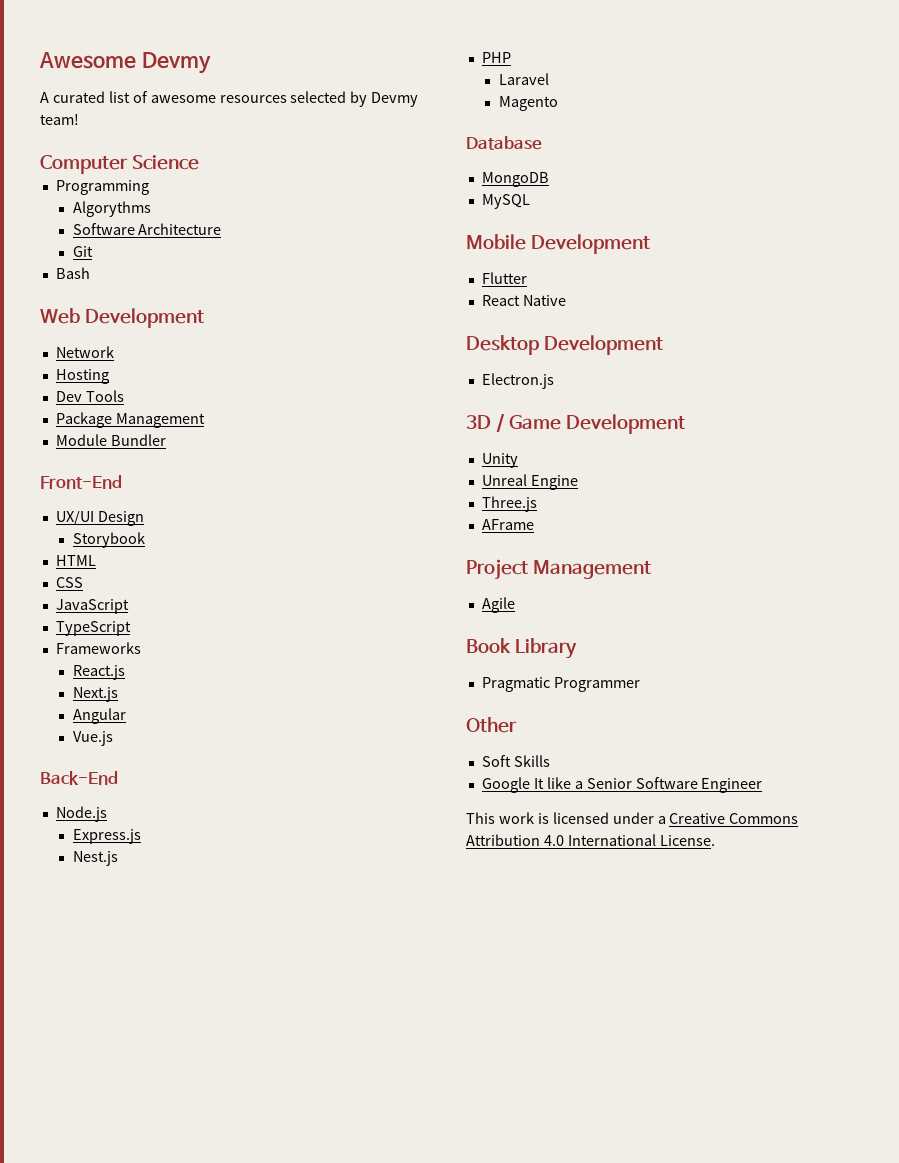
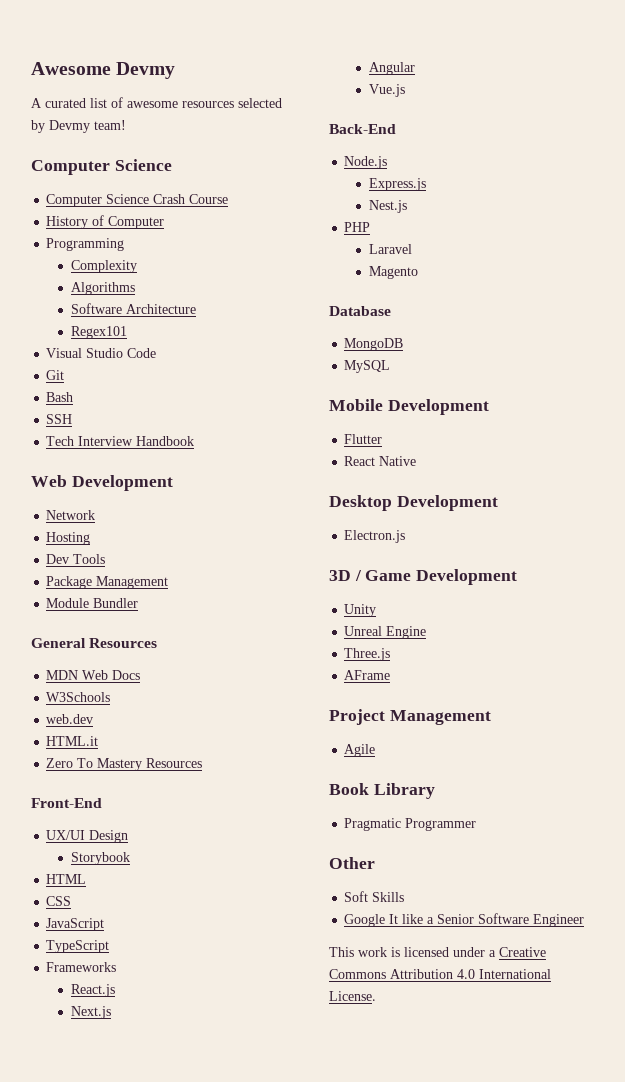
+ Computer Science Crash Course
+ History of Computer
- Algorythms
+ Complexity
+ Algorithms
+ Regex101
+ Visual Studio Code
  Git
  Bash
+ SSH
+ Tech Interview Handbook
+ General Resources
+ MDN Web Docs
+ W3Schools
+ web.dev
+ HTML.it
+ Zero To Mastery Resources

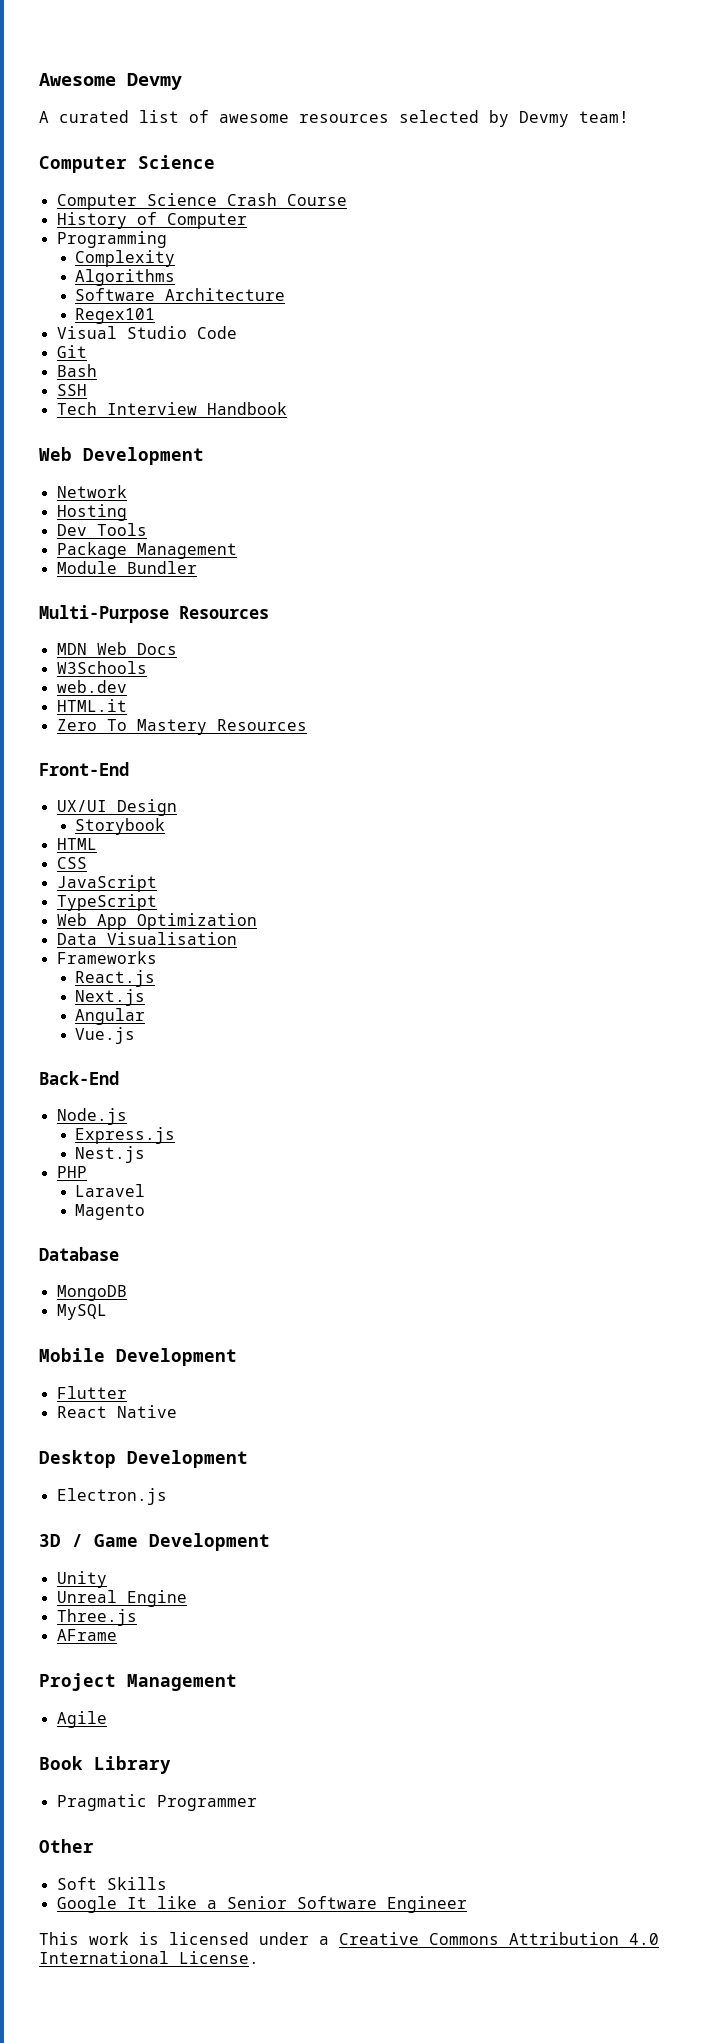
- General Resources
+ Multi-Purpose Resources
+ Web App Optimization
+ Data Visualisation

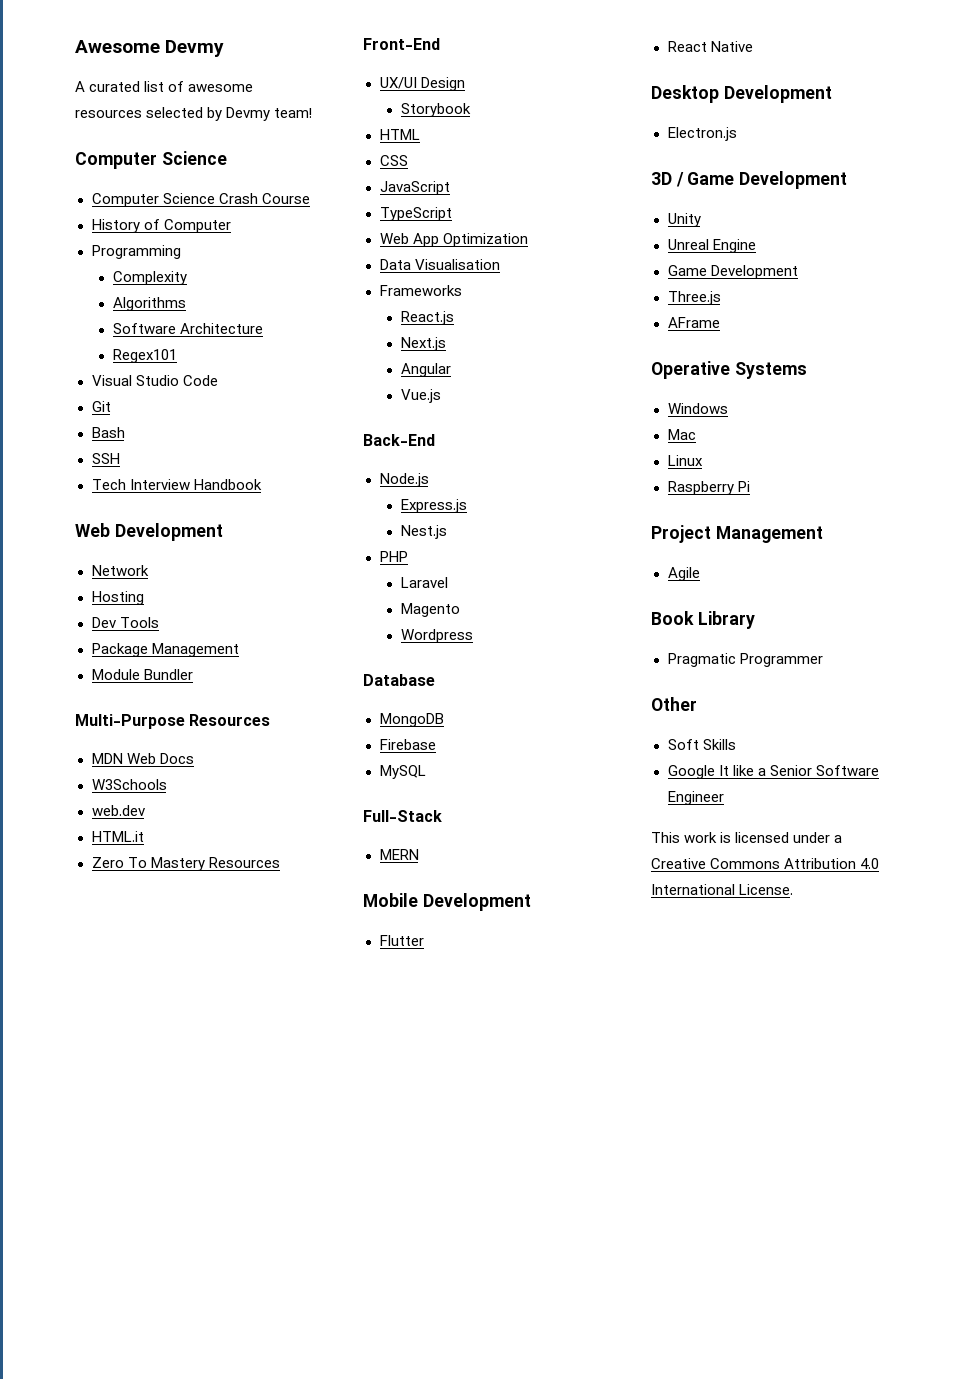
+ Wordpress
+ Firebase
+ Full-Stack
+ MERN
  Unreal Engine
+ Game Development
+ Operative Systems
+ Windows
+ Mac
+ Linux
+ Raspberry Pi

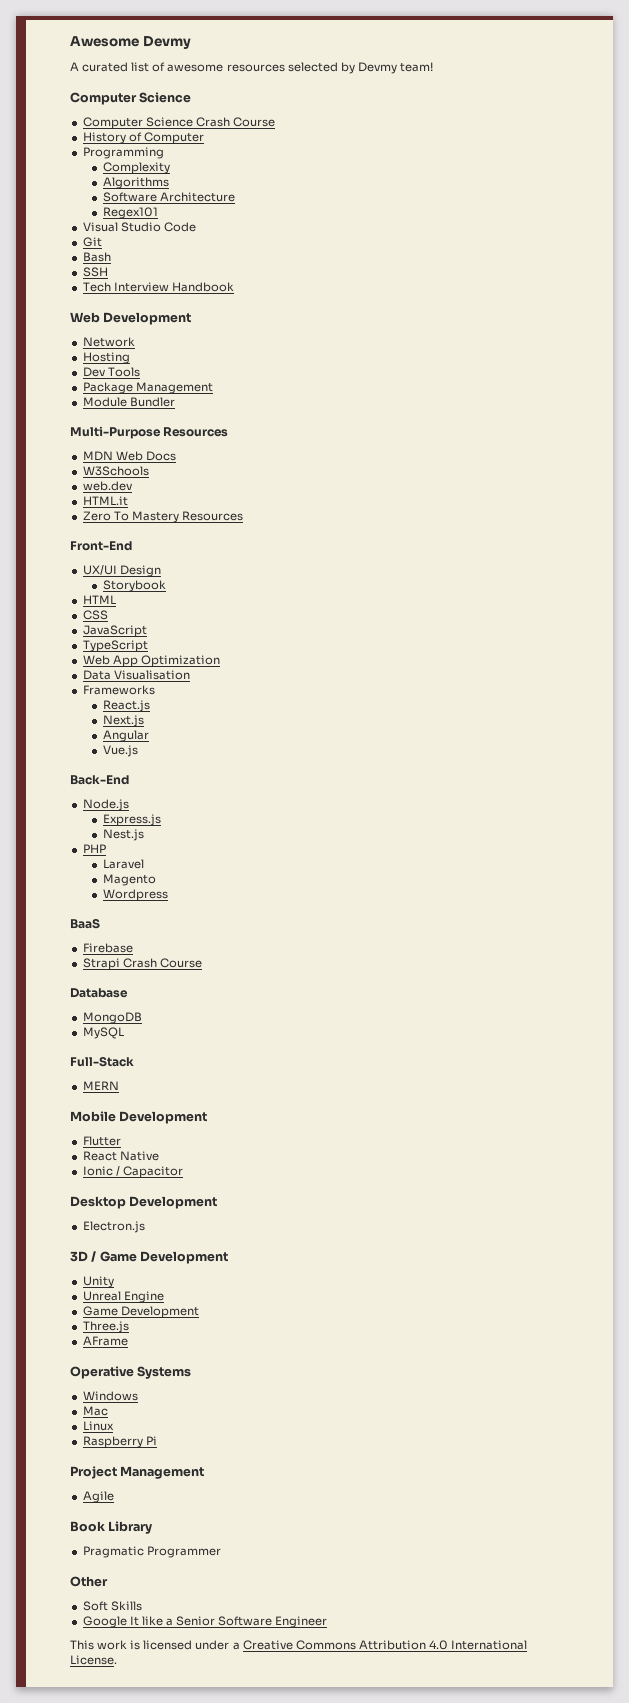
+ BaaS
+ Firebase
+ Strapi Crash Course
- Firebase
+ Ionic / Capacitor

